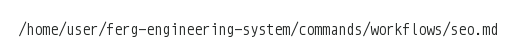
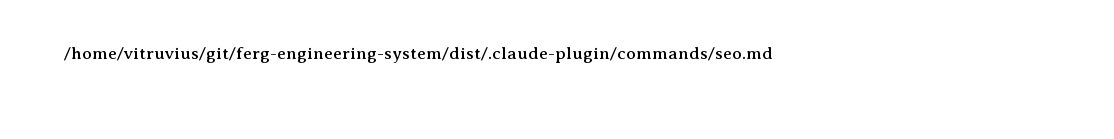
- /home/user/ferg-engineering-system/commands/workflows/seo.md
+ /home/vitruvius/git/ferg-engineering-system/dist/.claude-plugin/commands/seo.md

